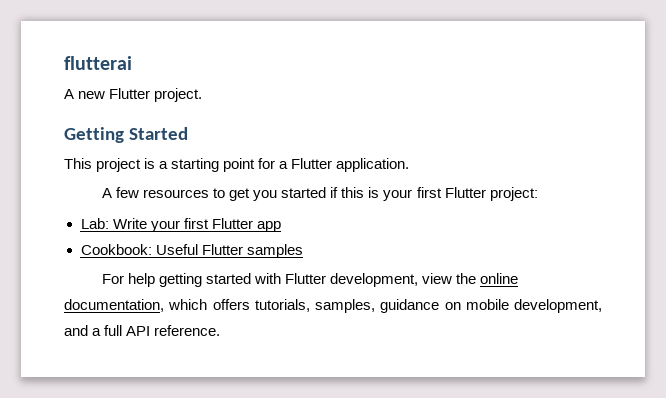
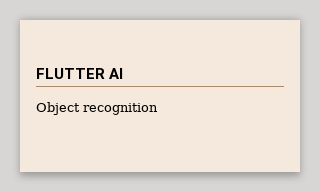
- flutterai
- A new Flutter project.
- Getting Started
- This project is a starting point for a Flutter application.
- A few resources to get you started if this is your first Flutter project:
- Lab: Write your first Flutter app
- Cookbook: Useful Flutter samples
- For help getting started with Flutter development, view the online documentation, which offers tutorials, samples, guidance on mobile development, and a full API reference.
+ FLUTTER AI
+ Object recognition

